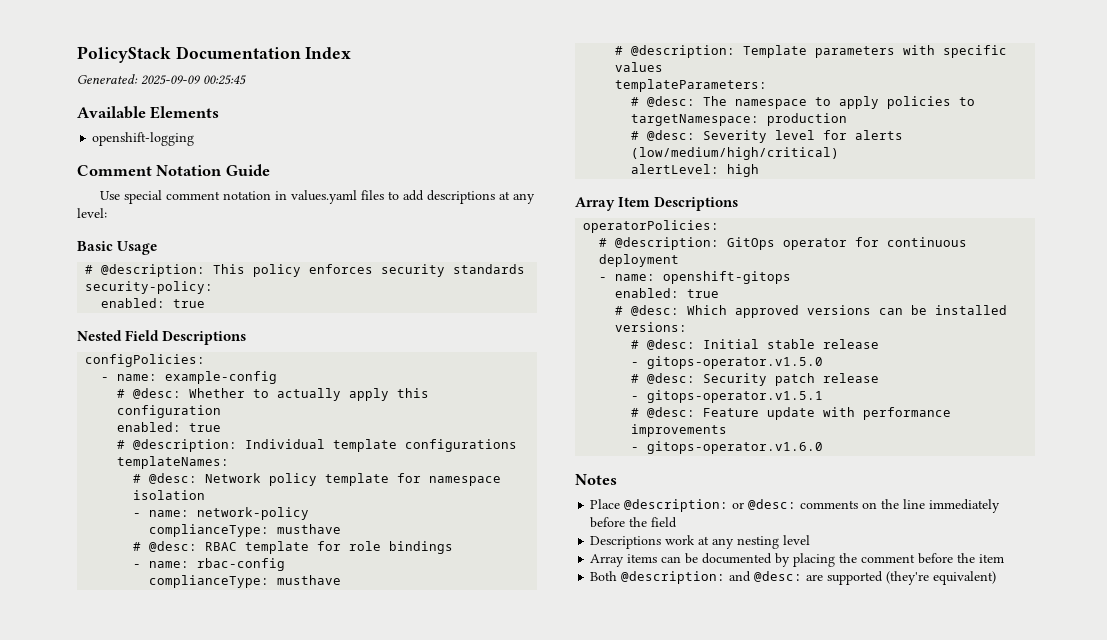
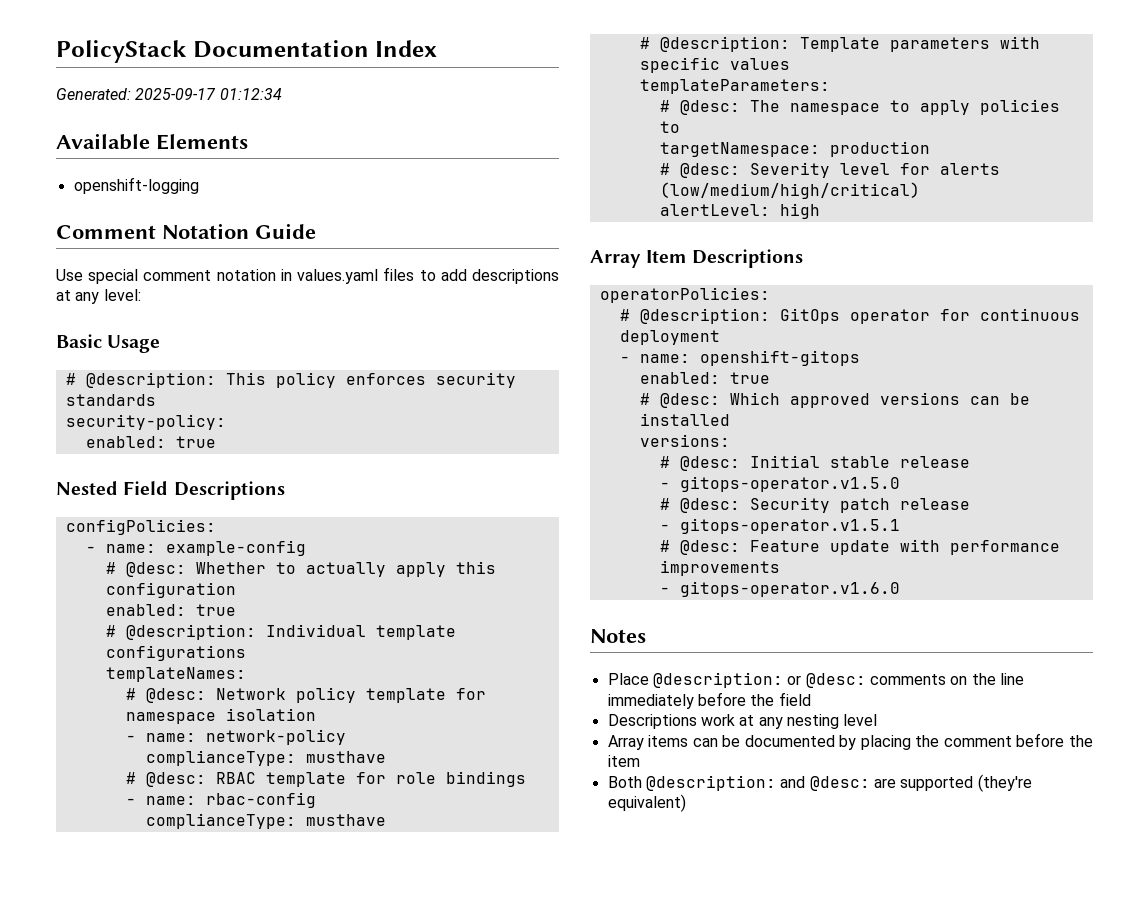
- Generated: 2025-09-09 00:25:45
+ Generated: 2025-09-17 01:12:34

